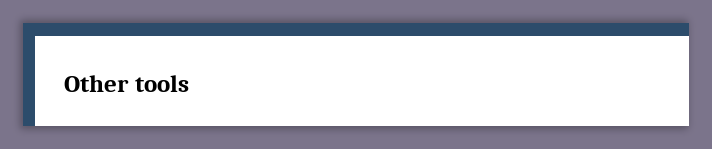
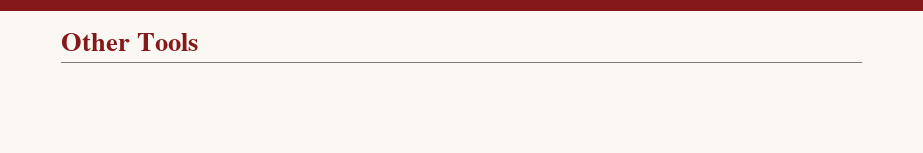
- Other tools
+ Other Tools

